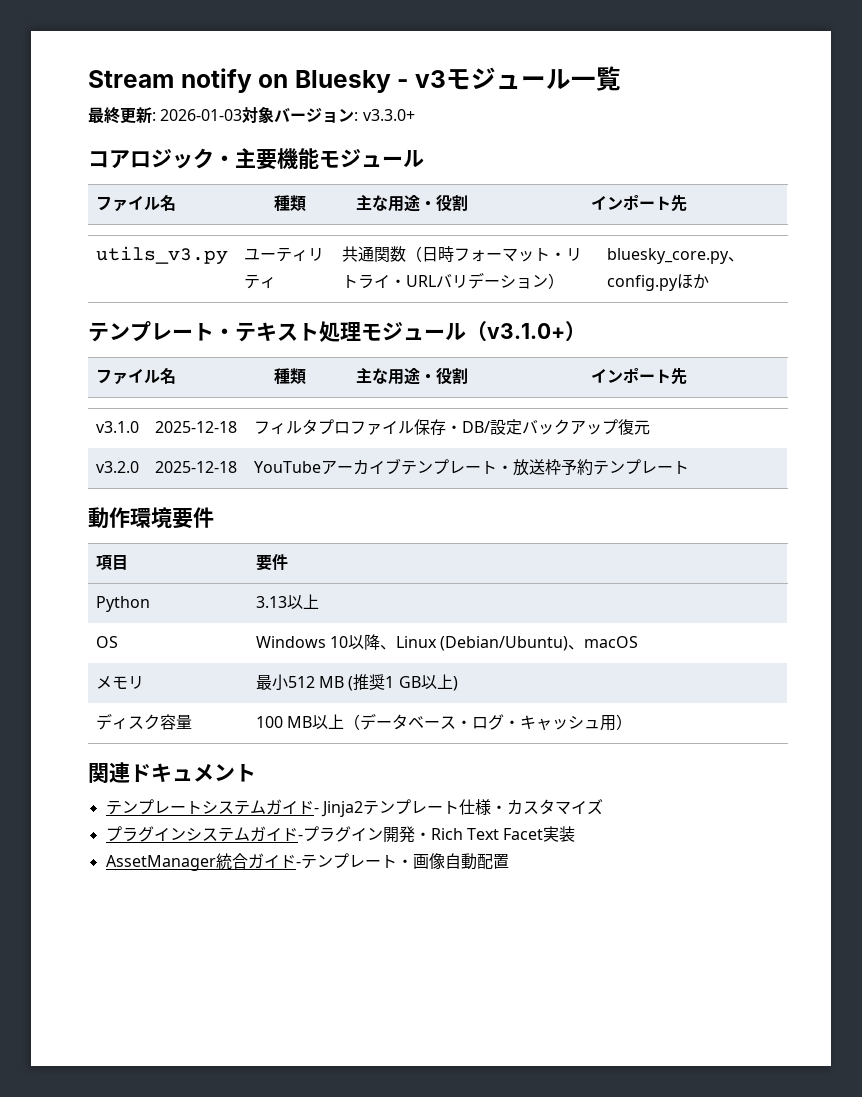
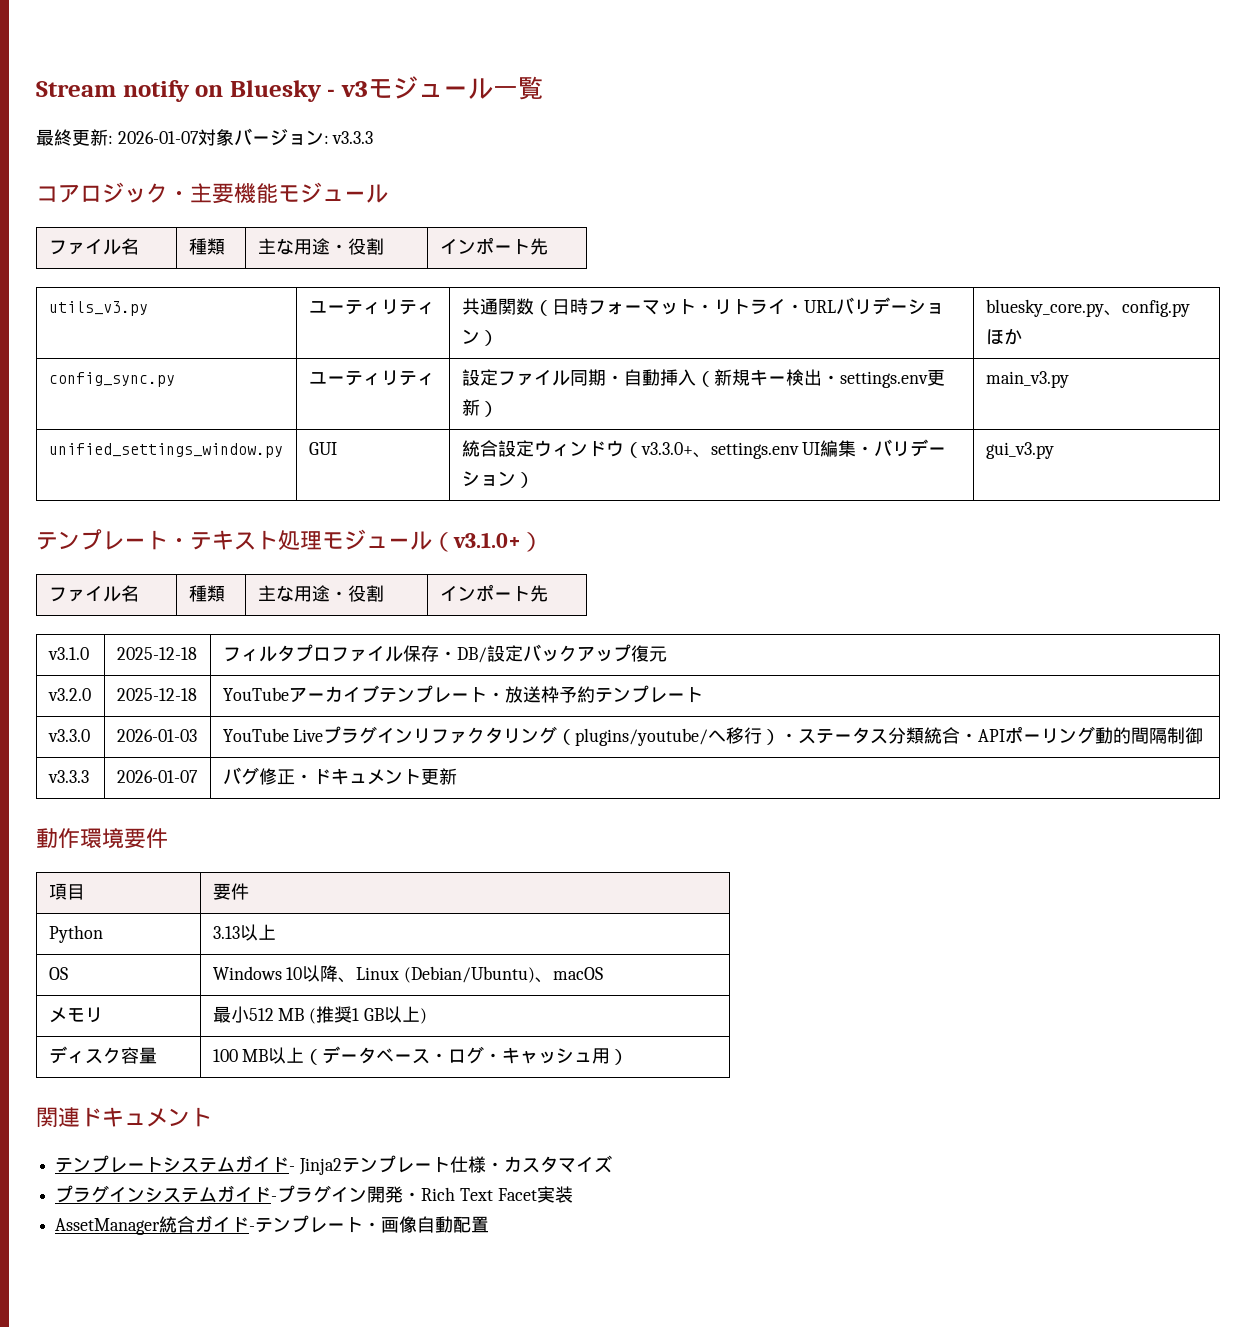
- 最終更新: 2026-01-03対象バージョン: v3.3.0+
+ 最終更新: 2026-01-07対象バージョン: v3.3.3
+ config_sync.py | ユーティリティ | 設定ファイル同期・自動挿入（新規キー検出・settings.env更新） | main_v3.py
+ unified_settings_window.py | GUI | 統合設定ウィンドウ（v3.3.0+、settings.env UI編集・バリデーション） | gui_v3.py
+ v3.3.0 | 2026-01-03 | YouTube Liveプラグインリファクタリング（plugins/youtube/へ移行）・ステータス分類統合・APIポーリング動的間隔制御
+ v3.3.3 | 2026-01-07 | バグ修正・ドキュメント更新

